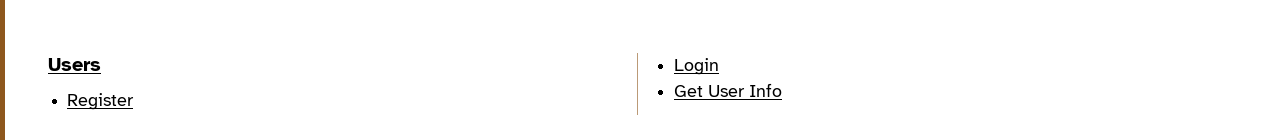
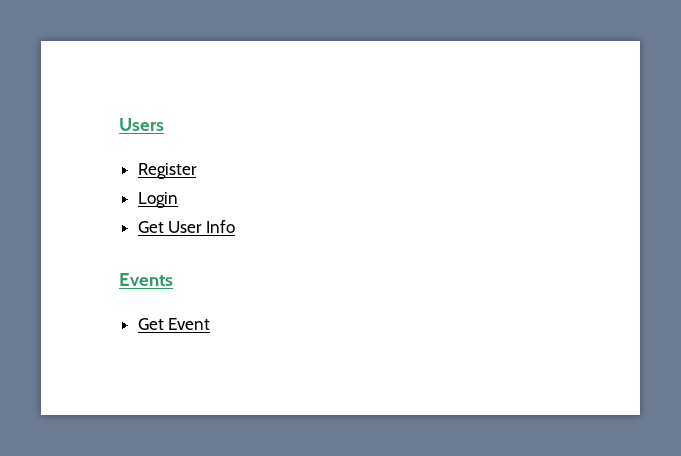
+ Events
+ Get Event

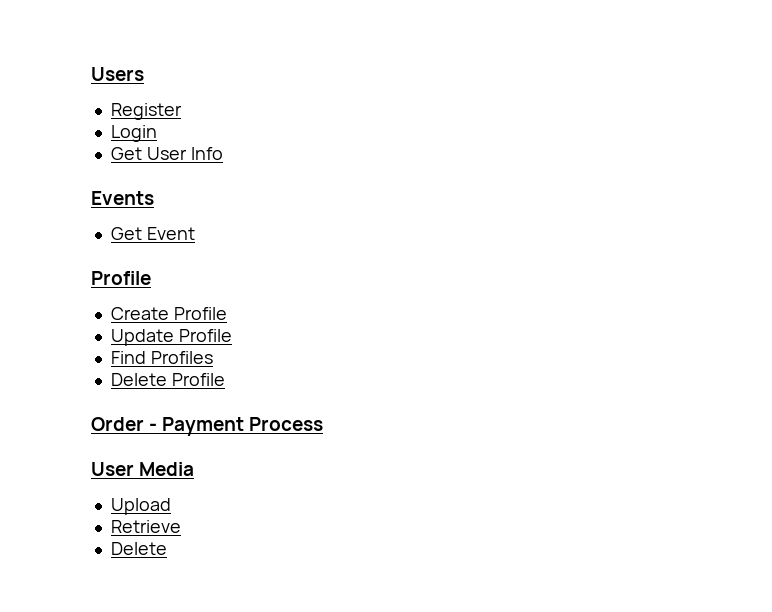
  Get Event
+ Profile
+ Create Profile
+ Update Profile
+ Find Profiles
+ Delete Profile
+ Order - Payment Process
+ User Media
+ Upload
+ Retrieve
+ Delete

